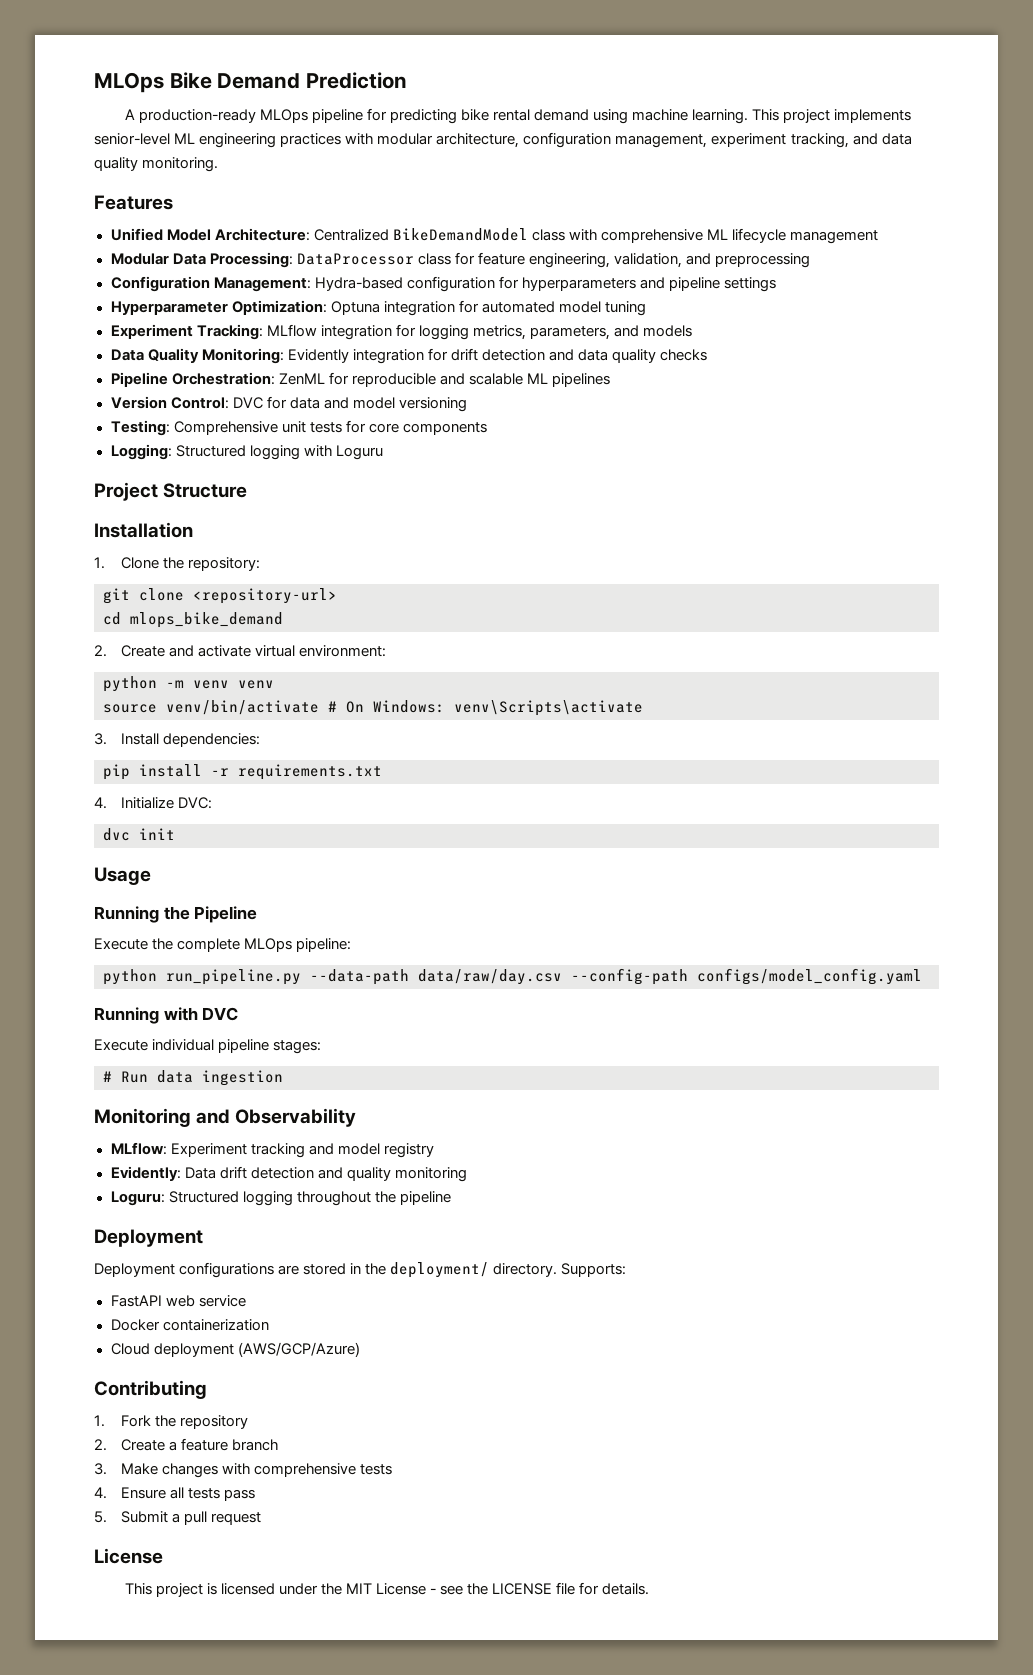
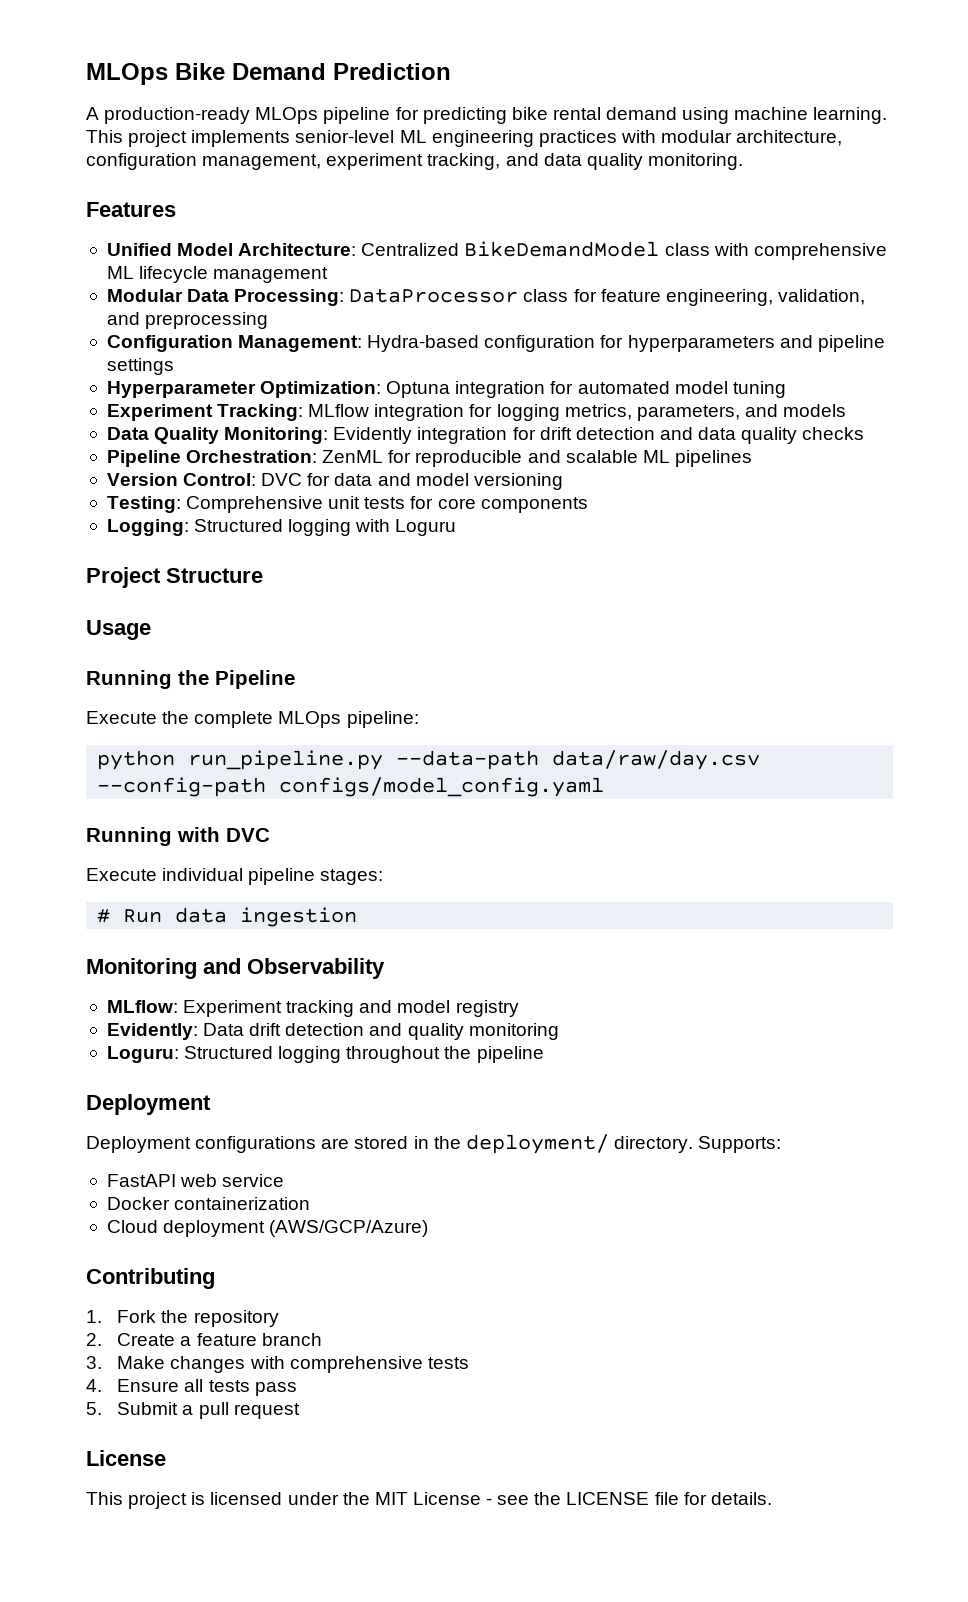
- Installation
- 1. Clone the repository:
- git clone <repository-url>
- cd mlops_bike_demand
- 2. Create and activate virtual environment:
- python -m venv venv
- source venv/bin/activate # On Windows: venv\Scripts\activate
- 3. Install dependencies:
- pip install -r requirements.txt
- 4. Initialize DVC:
- dvc init

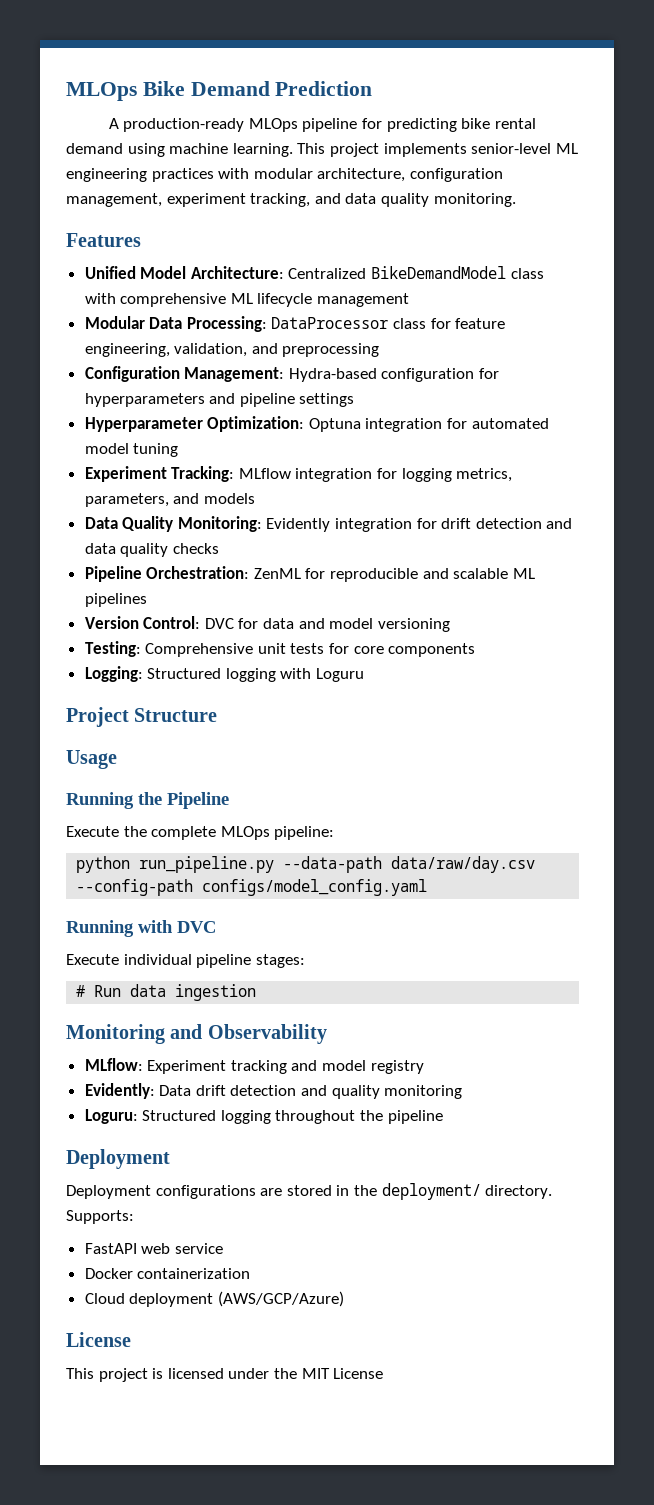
- Contributing
- 1. Fork the repository
- 2. Create a feature branch
- 3. Make changes with comprehensive tests
- 4. Ensure all tests pass
- 5. Submit a pull request
- This project is licensed under the MIT License - see the LICENSE file for details.
+ This project is licensed under the MIT License

